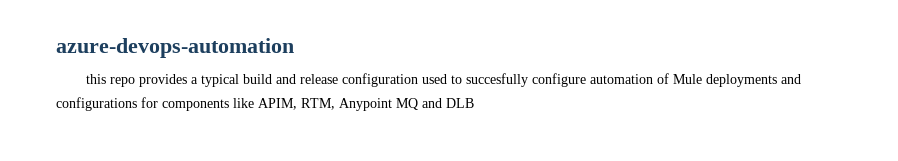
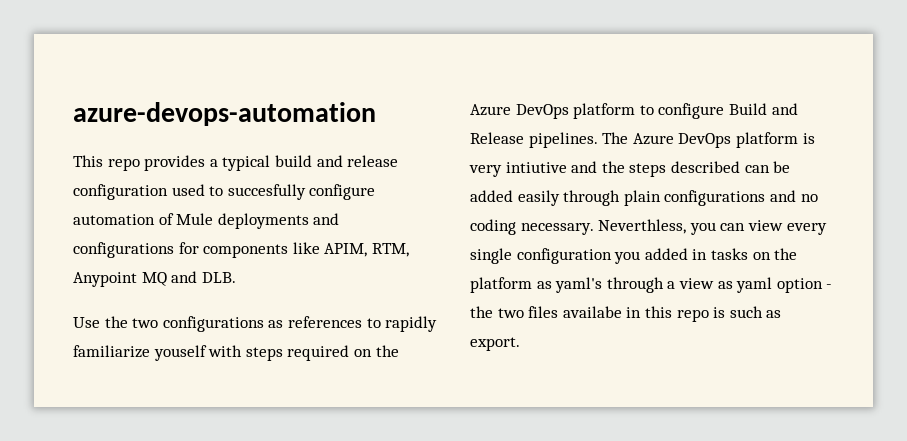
- this repo provides a typical build and release configuration used to succesfully configure automation of Mule deployments and configurations for components like APIM, RTM, Anypoint MQ and DLB
+ This repo provides a typical build and release configuration used to succesfully configure automation of Mule deployments and configurations for components like APIM, RTM, Anypoint MQ and DLB.
+ Use the two configurations as references to rapidly familiarize youself with steps required on the Azure DevOps platform to configure Build and Release pipelines. The Azure DevOps platform is very intiutive and the steps described can be added easily through plain configurations and no coding necessary. Neverthless, you can view every single configuration you added in tasks on the platform as yaml's through a view as yaml option - the two files availabe in this repo is such as export.

